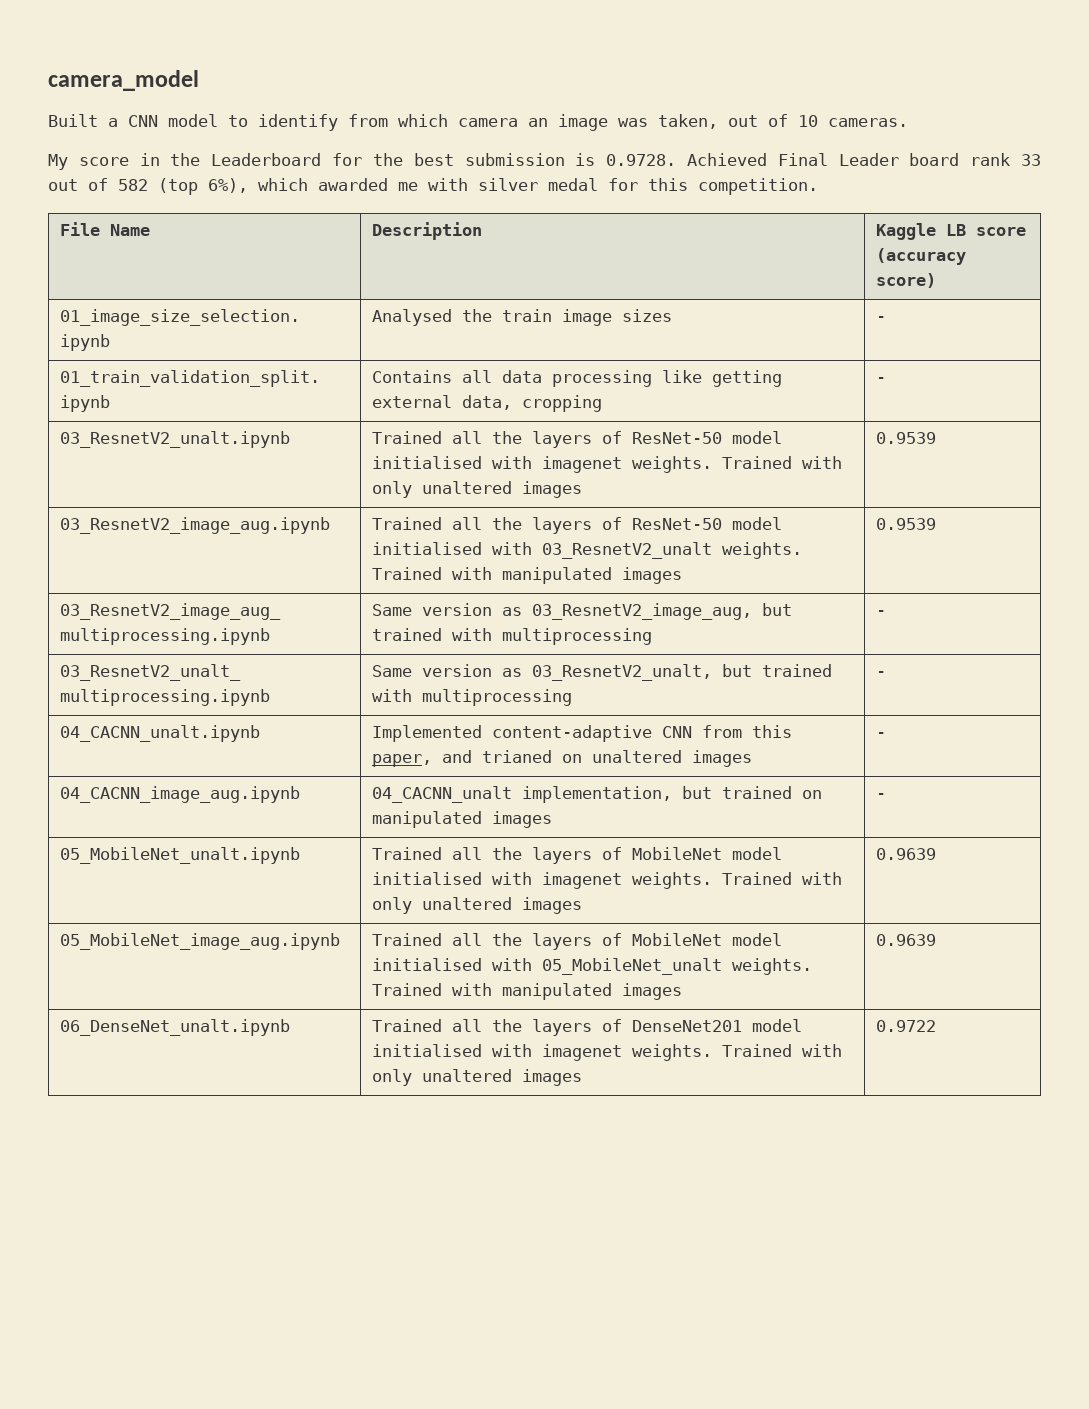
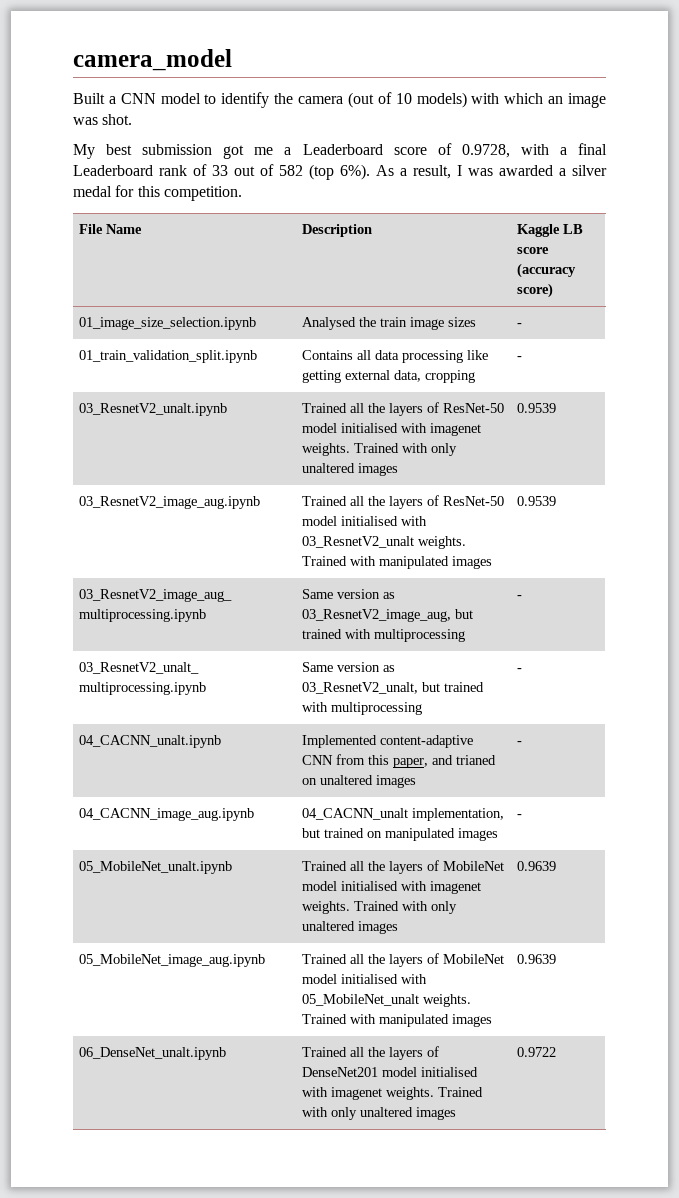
- Built a CNN model to identify from which camera an image was taken, out of 10 cameras.
- My score in the Leaderboard for the best submission is 0.9728. Achieved Final Leader board rank 33 out of 582 (top 6%), which awarded me with silver medal for this competition.
+ Built a CNN model to identify the camera (out of 10 models) with which an image was shot.
+ My best submission got me a Leaderboard score of 0.9728, with a final Leaderboard rank of 33 out of 582 (top 6%). As a result, I was awarded a silver medal for this competition.

